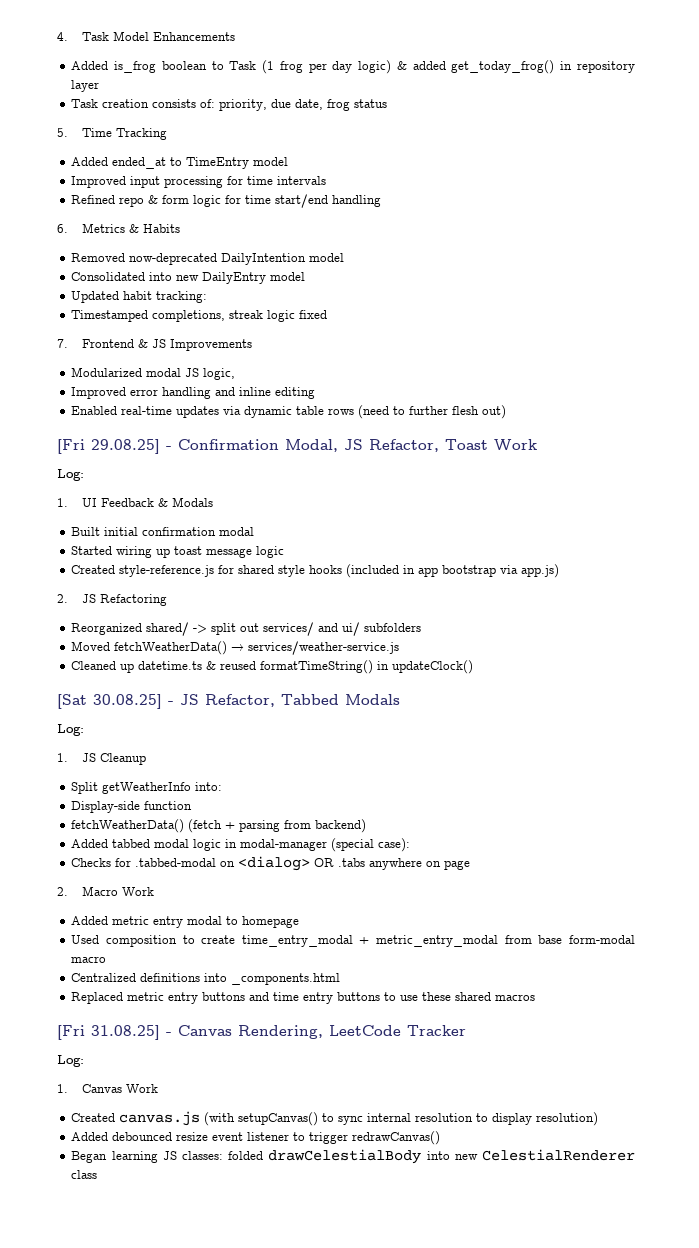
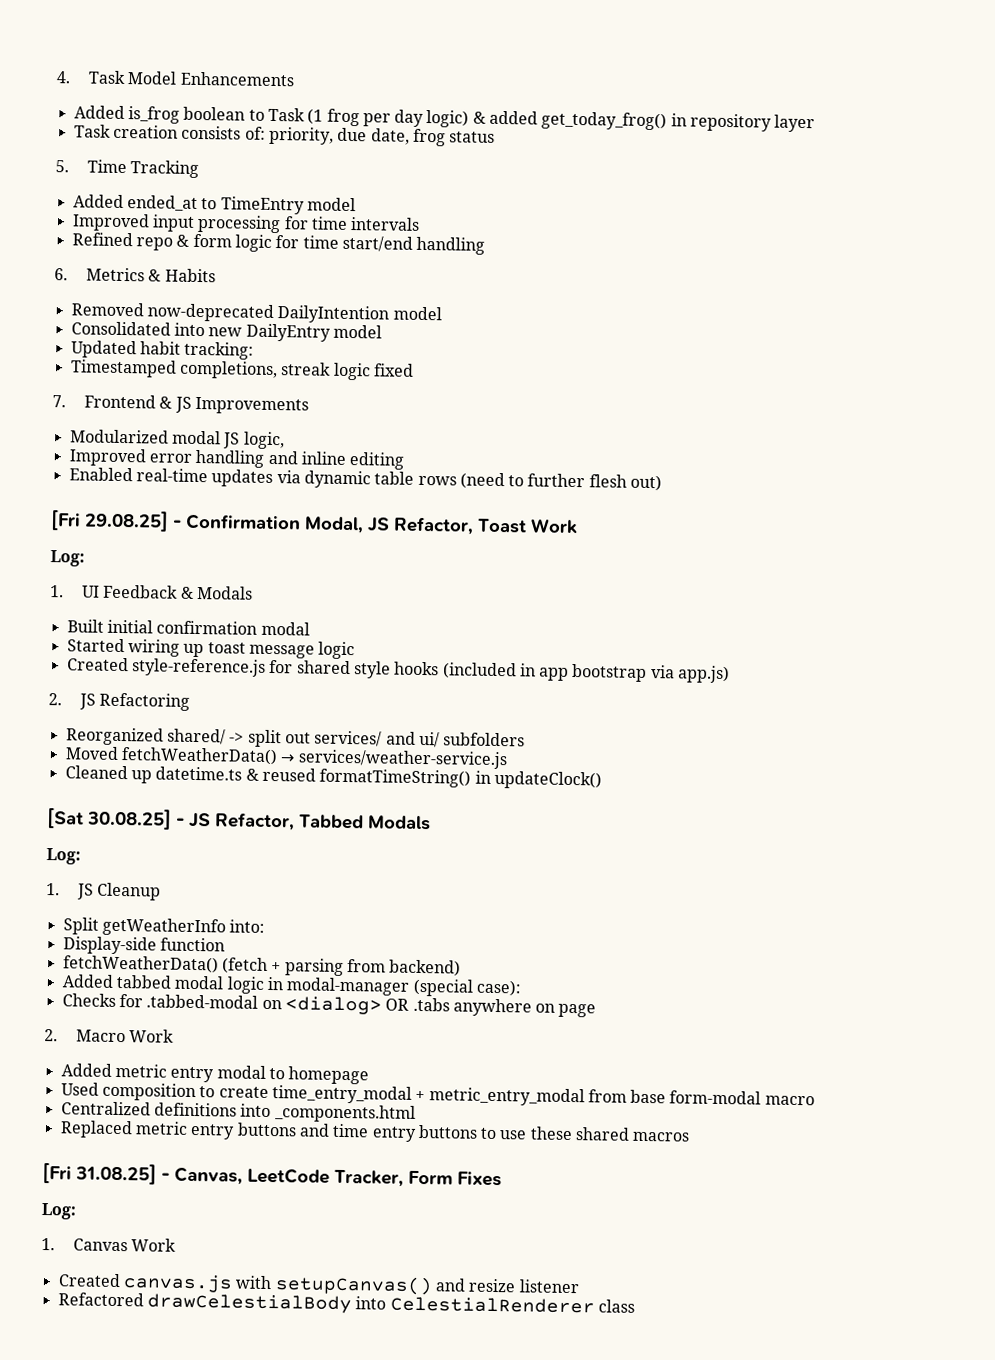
- [Fri 31.08.25] - Canvas Rendering, LeetCode Tracker
+ [Fri 31.08.25] - Canvas, LeetCode Tracker, Form Fixes
- Created canvas.js (with setupCanvas() to sync internal resolution to display resolution)
- Added debounced resize event listener to trigger redrawCanvas()
- Began learning JS classes: folded drawCelestialBody into new CelestialRenderer class
+ Created canvas.js with setupCanvas() and resize listener
+ Refactored drawCelestialBody into CelestialRenderer class

